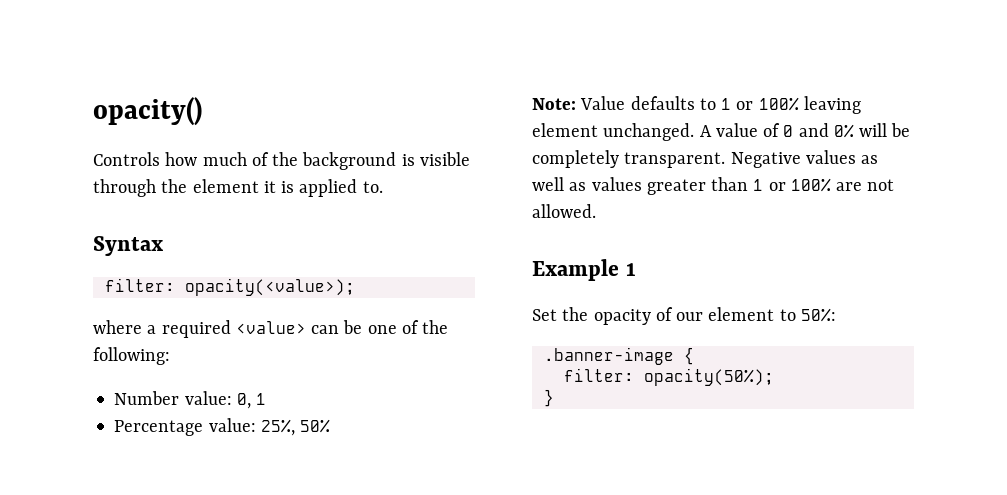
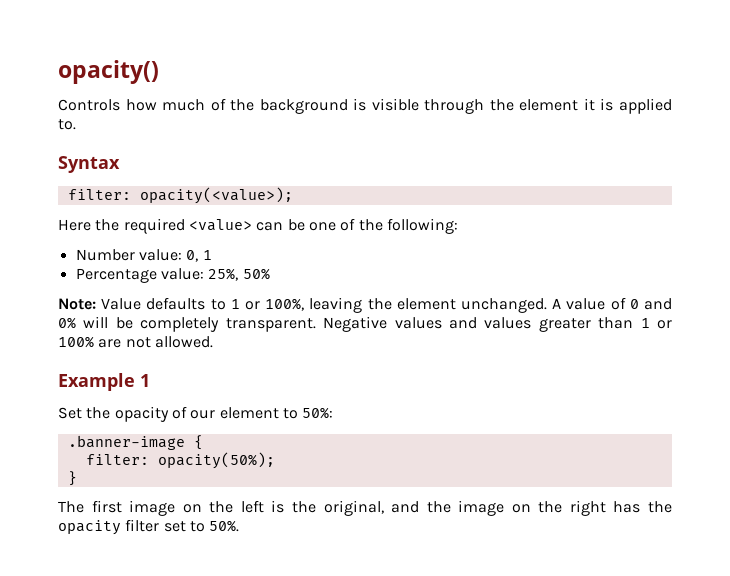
- where a required <value> can be one of the following:
+ Here the required <value> can be one of the following:
- Note: Value defaults to 1 or 100% leaving element unchanged.
+ Note: Value defaults to 1 or 100%, leaving the element unchanged.
- Negative values as well as values greater than 1 or 100% are not allowed.
+ Negative values and values greater than 1 or 100% are not allowed.
+ The first image on the left is the original, and the image on the right has the opacity filter set to 50%.

